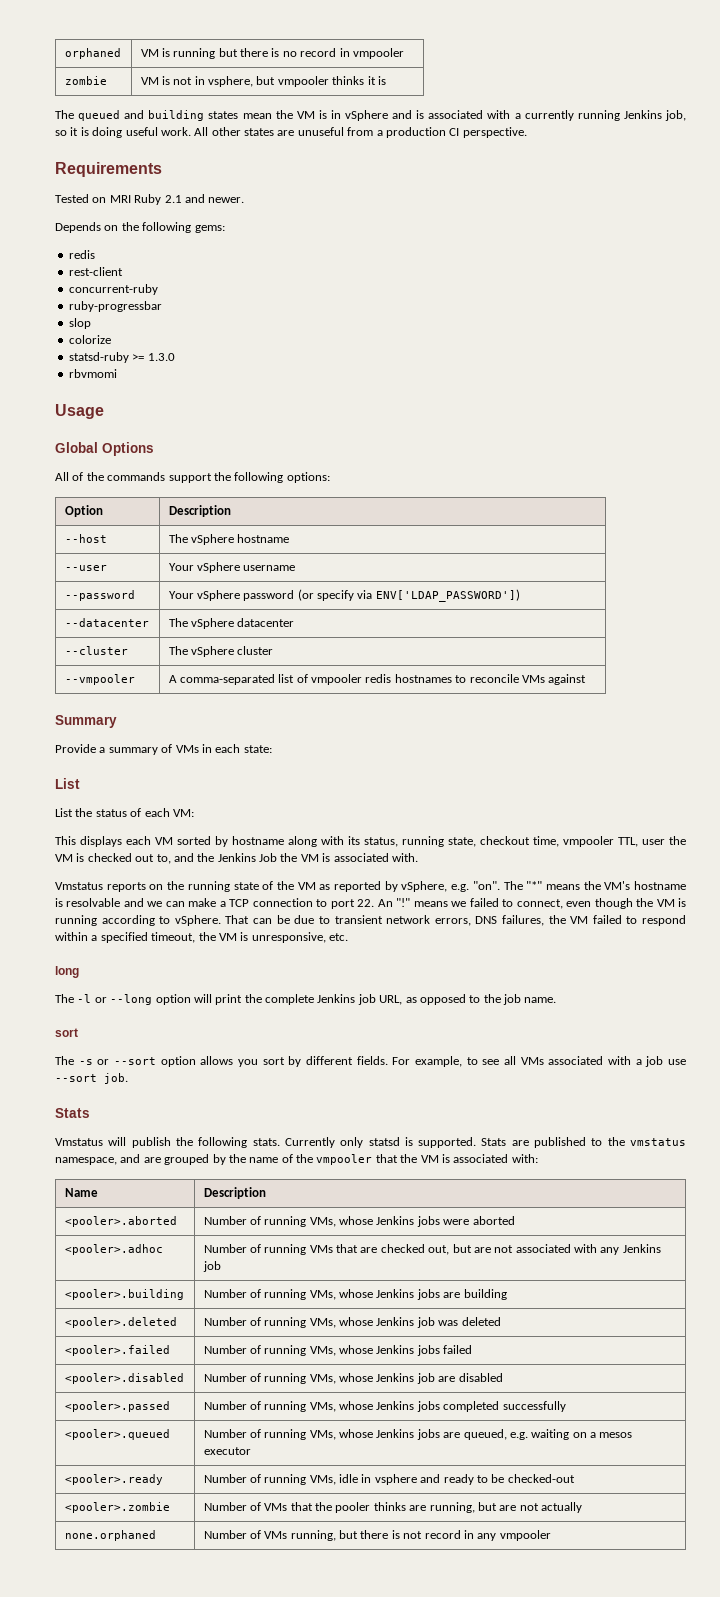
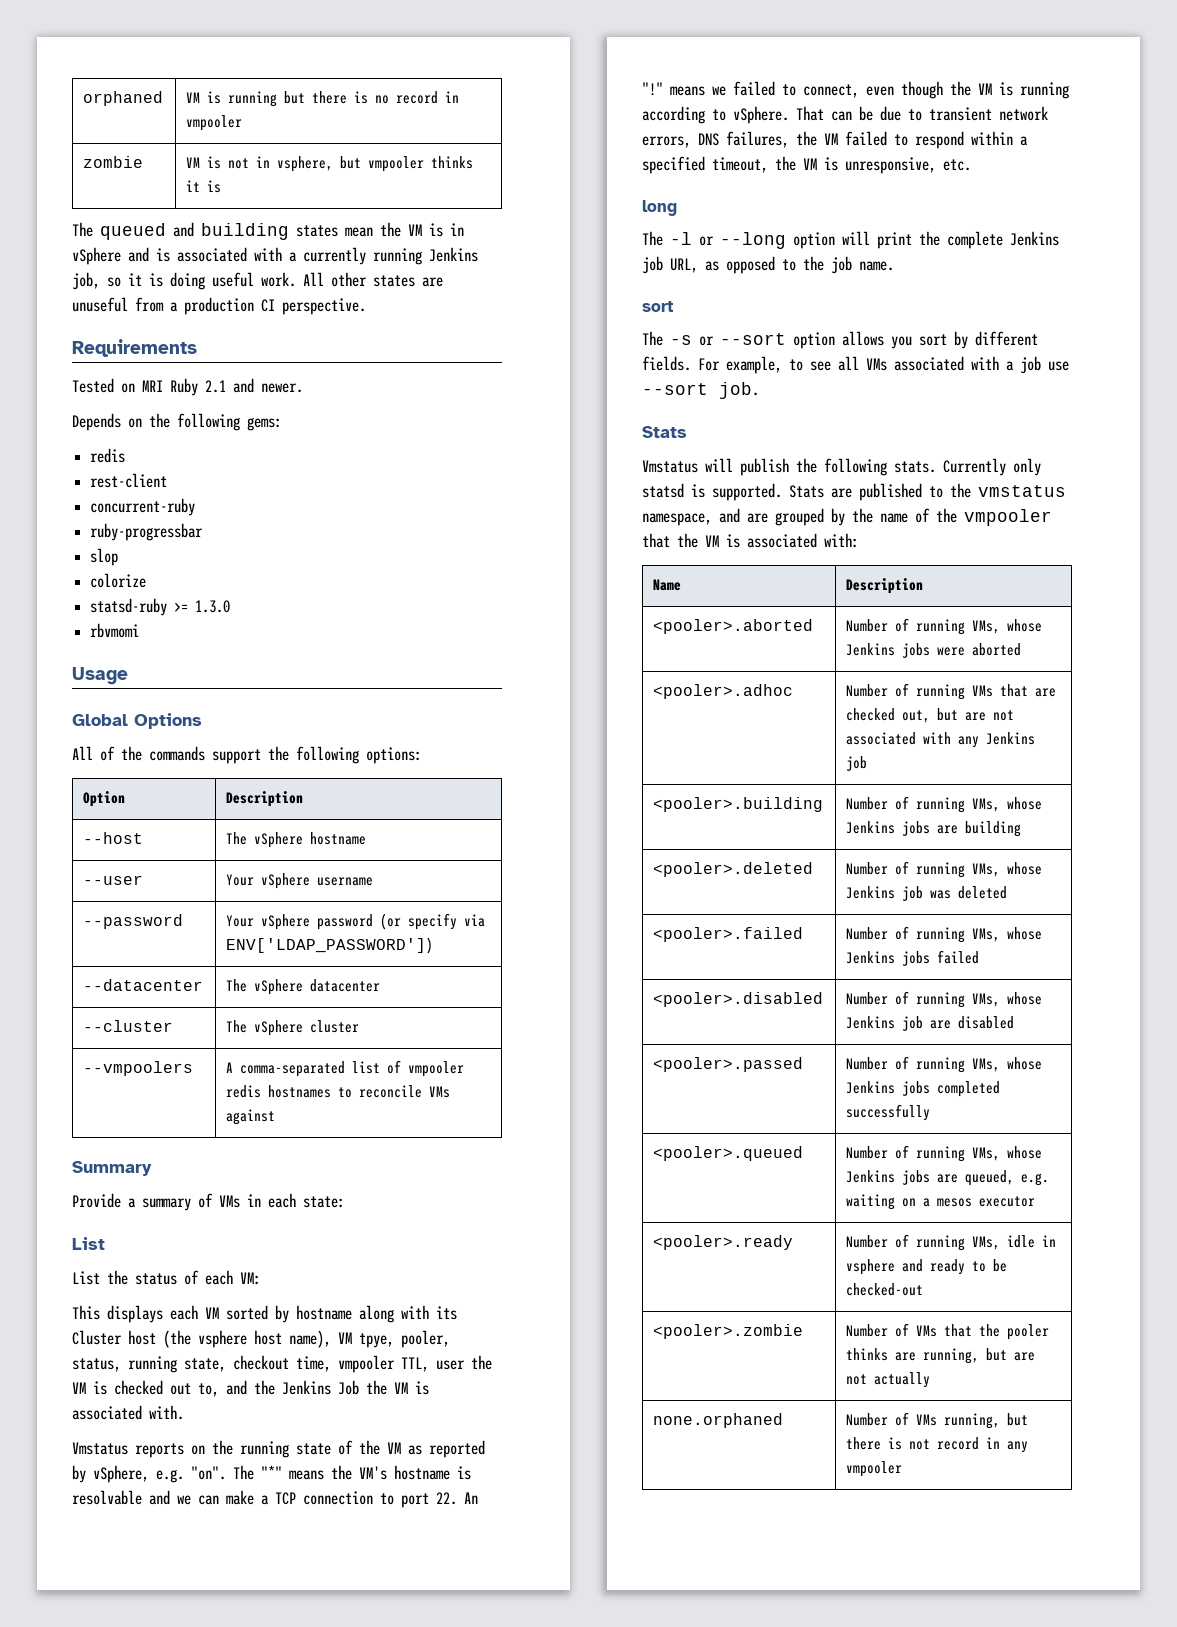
- --vmpooler | A comma-separated list of vmpooler redis hostnames to reconcile VMs against
+ --vmpoolers | A comma-separated list of vmpooler redis hostnames to reconcile VMs against
- This displays each VM sorted by hostname along with its status, running state, checkout time, vmpooler TTL, user the VM is checked out to, and the Jenkins Job the VM is associated with.
+ This displays each VM sorted by hostname along with its Cluster host (the vsphere host name), VM tpye, pooler, status, running state, checkout time, vmpooler TTL, user the VM is checked out to, and the Jenkins Job the VM is associated with.

